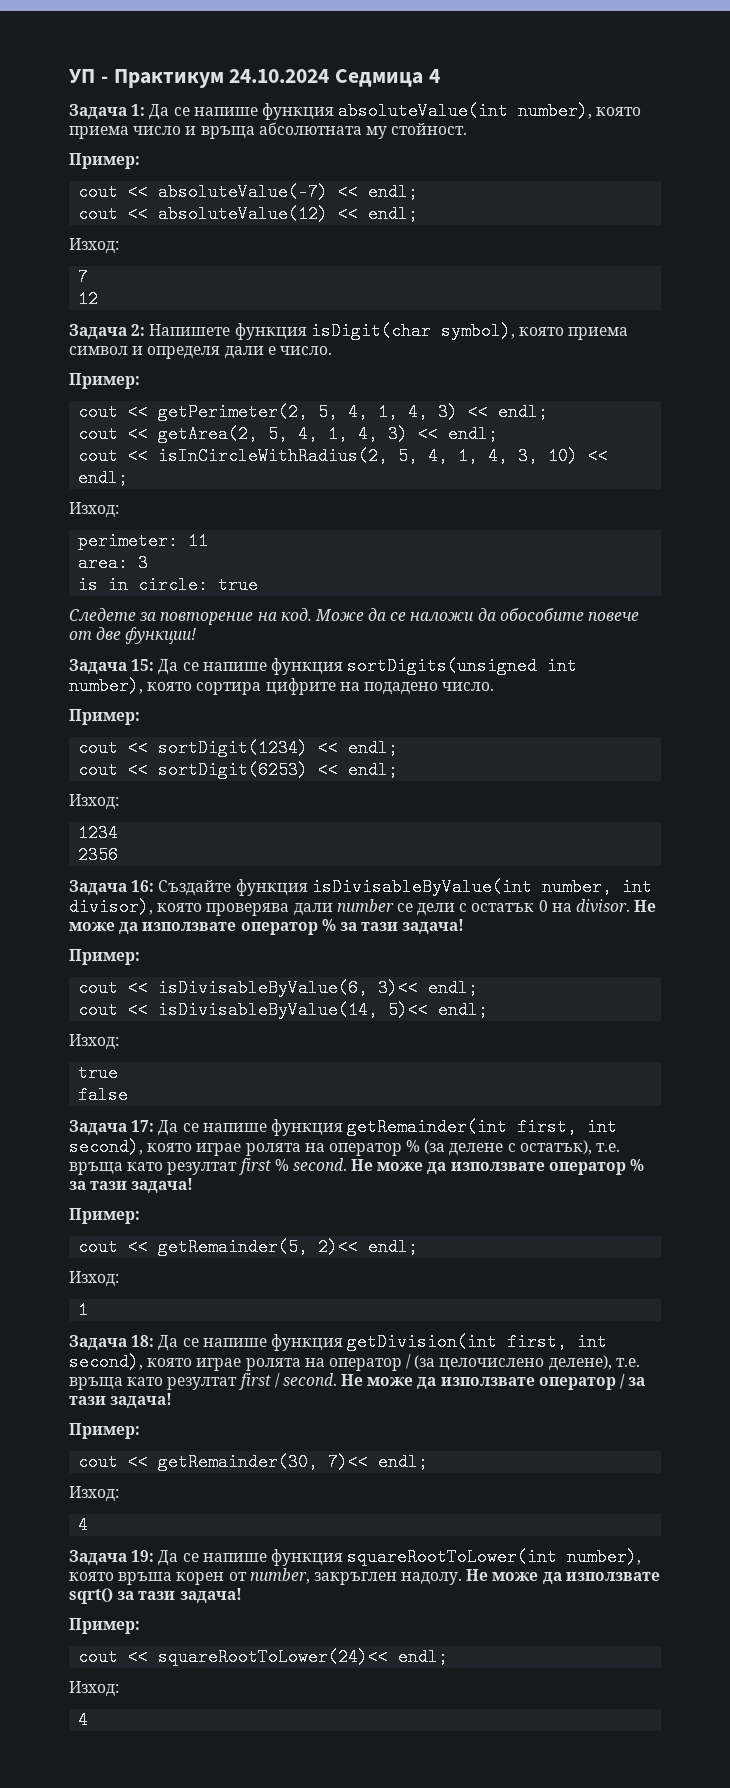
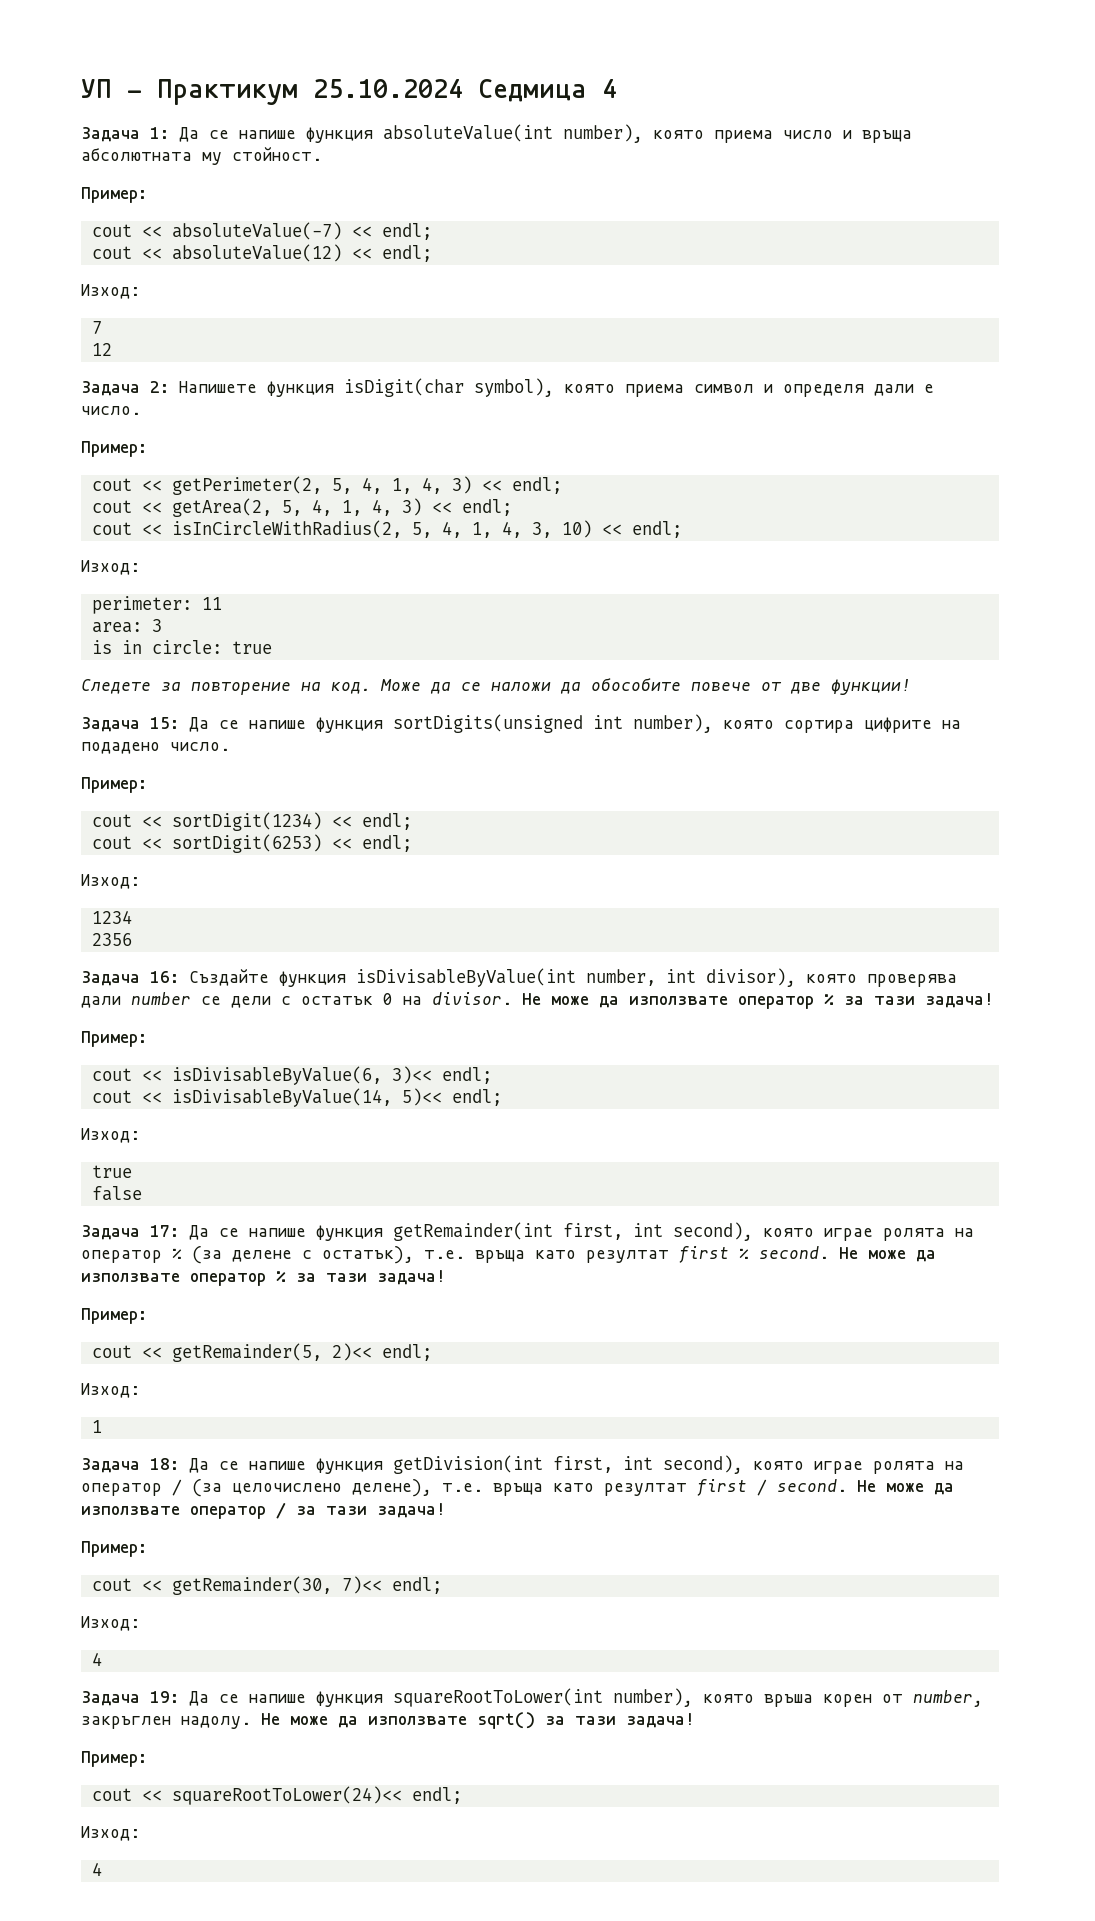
- УП - Практикум 24.10.2024 Седмица 4
+ УП - Практикум 25.10.2024 Седмица 4

